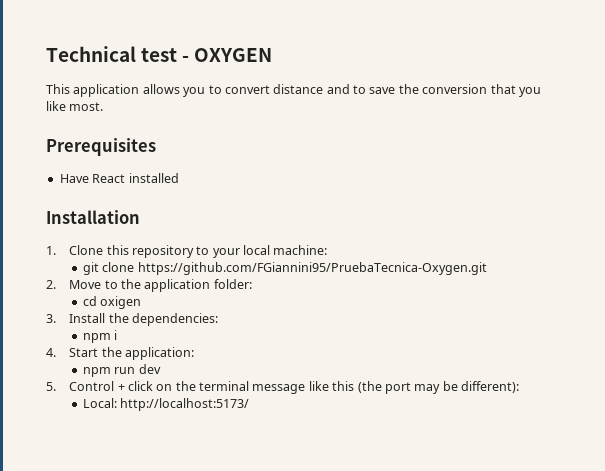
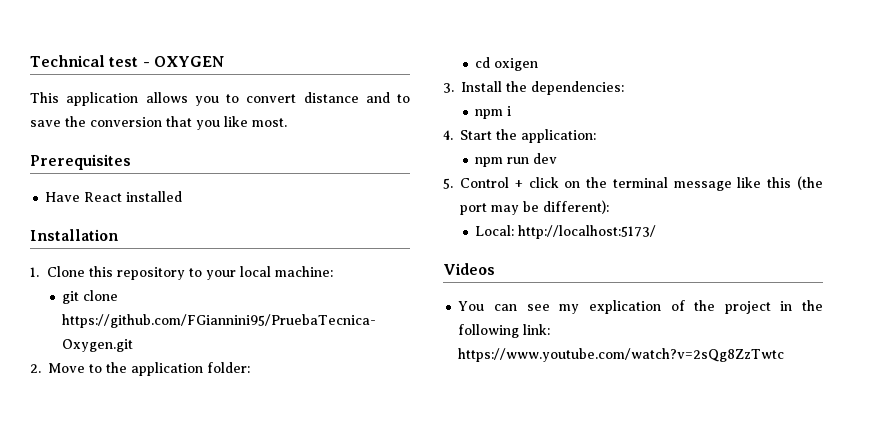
+ Videos
+ You can see my explication of the project in the following link: https://www.youtube.com/watch?v=2sQg8ZzTwtc

